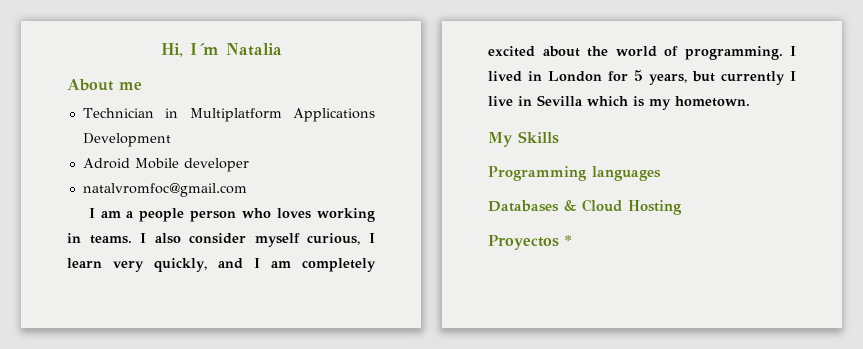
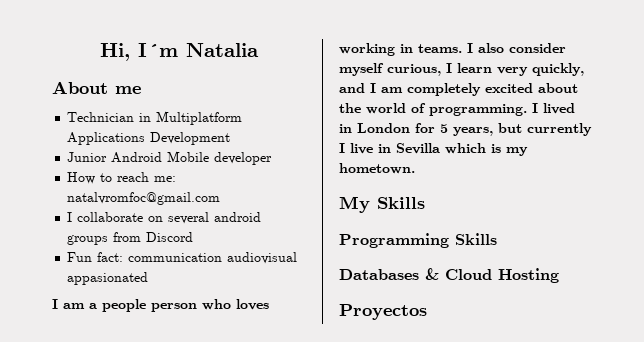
- Adroid Mobile developer
+ Junior Android Mobile developer
- natalvromfoc@gmail.com
+ How to reach me: natalvromfoc@gmail.com
+ I collaborate on several android groups from Discord
+ Fun fact: communication audiovisual appasionated
- Programming languages
+ Programming Skills
- Proyectos *
+ Proyectos

